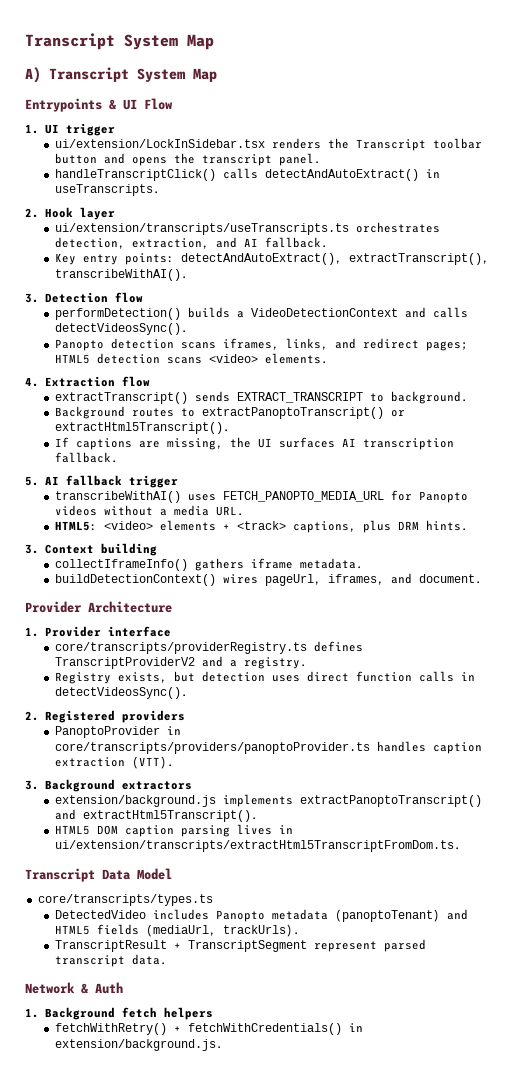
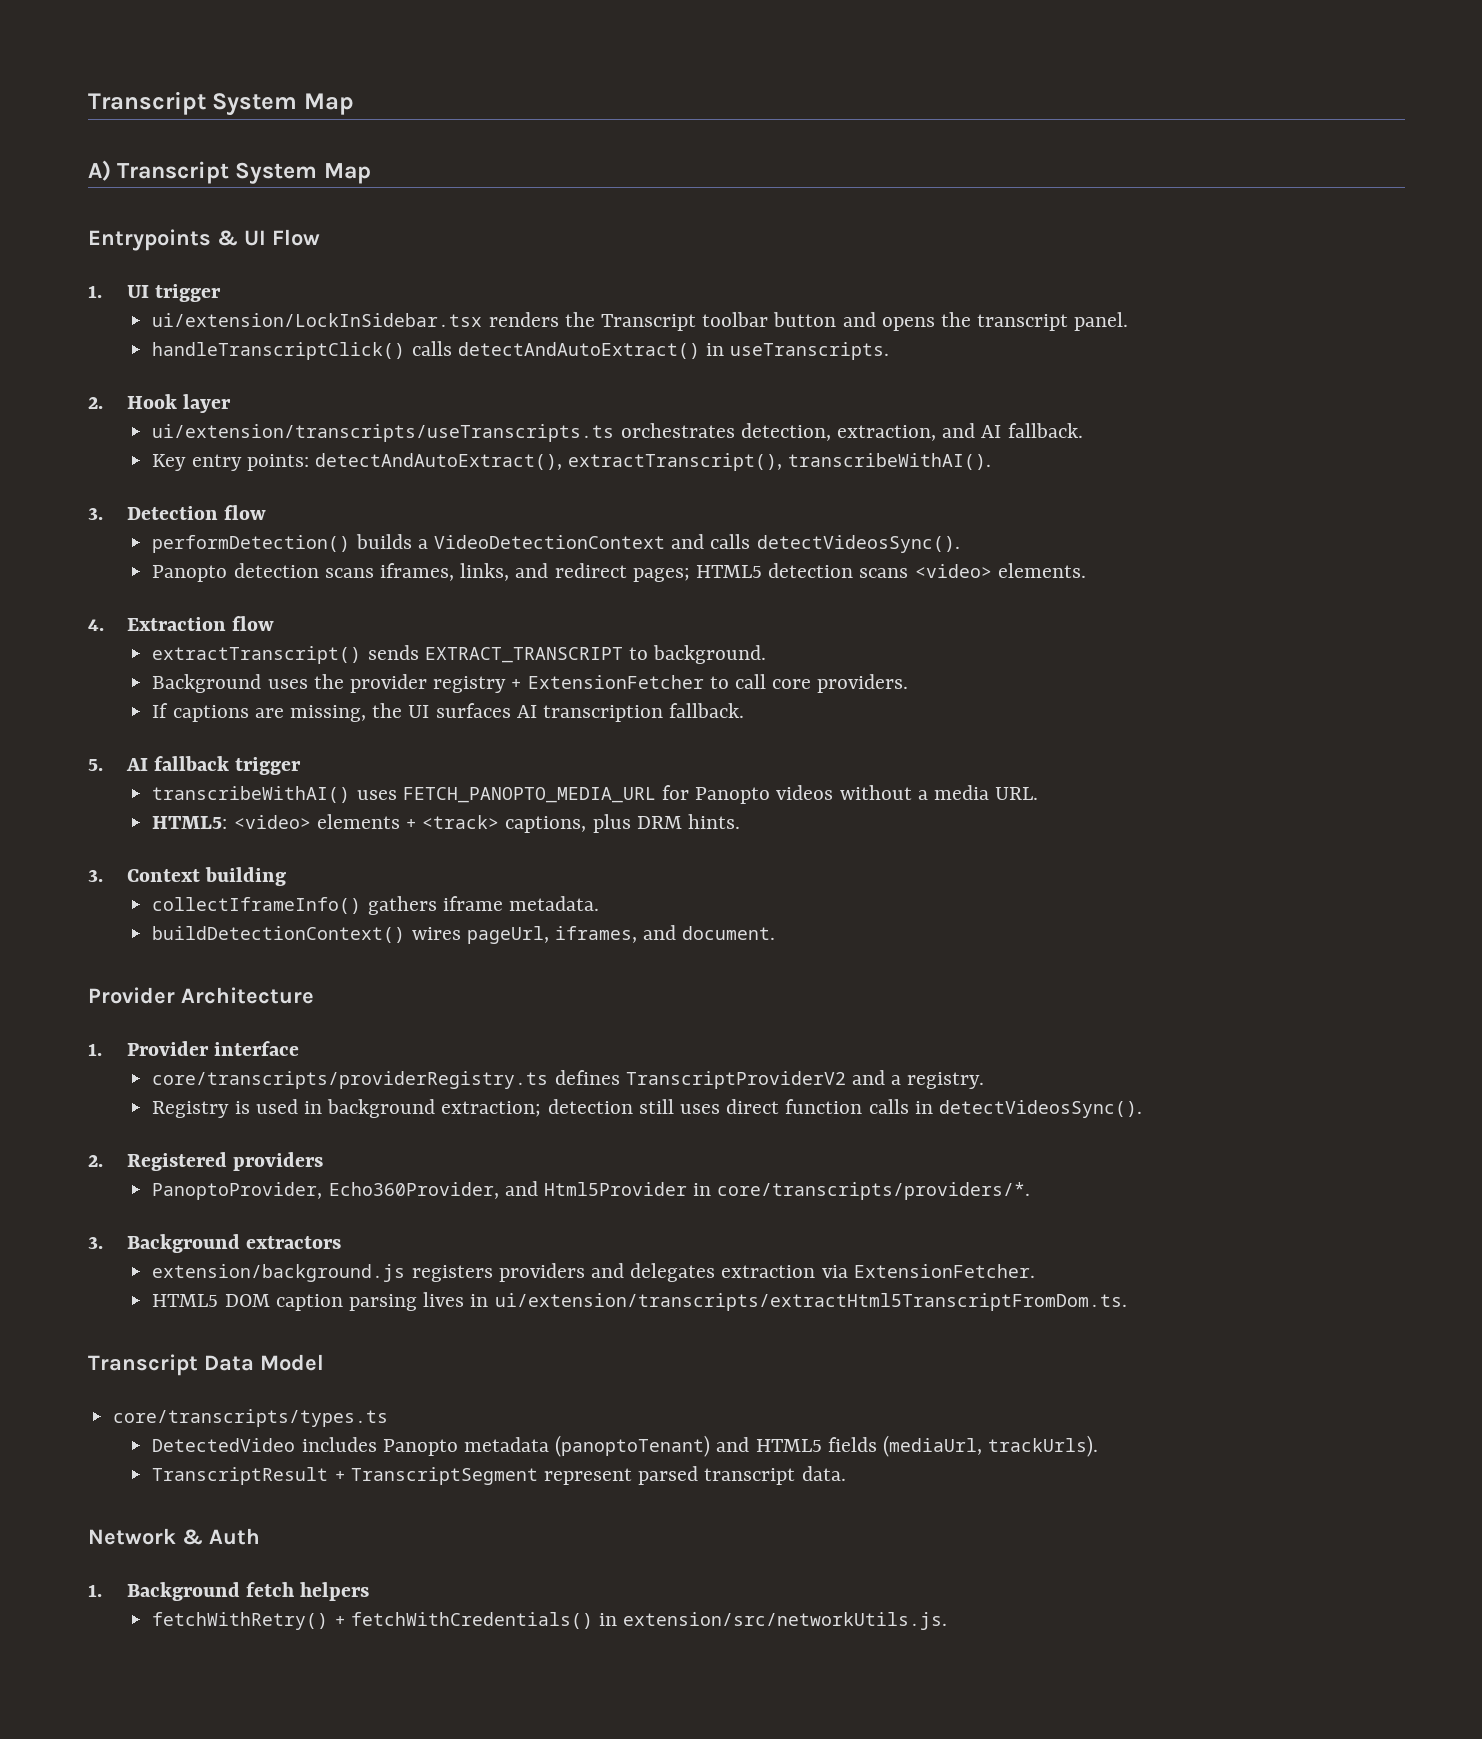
- Background routes to extractPanoptoTranscript() or extractHtml5Transcript().
+ Background uses the provider registry + ExtensionFetcher to call core providers.
- Registry exists, but detection uses direct function calls in detectVideosSync().
+ Registry is used in background extraction; detection still uses direct function calls in detectVideosSync().
- PanoptoProvider in core/transcripts/providers/panoptoProvider.ts handles caption extraction (VTT).
+ PanoptoProvider, Echo360Provider, and Html5Provider in core/transcripts/providers/*.
  3. Background extractors
- extension/background.js implements extractPanoptoTranscript() and extractHtml5Transcript().
+ extension/background.js registers providers and delegates extraction via ExtensionFetcher.
- fetchWithRetry() + fetchWithCredentials() in extension/background.js.
+ fetchWithRetry() + fetchWithCredentials() in extension/src/networkUtils.js.

